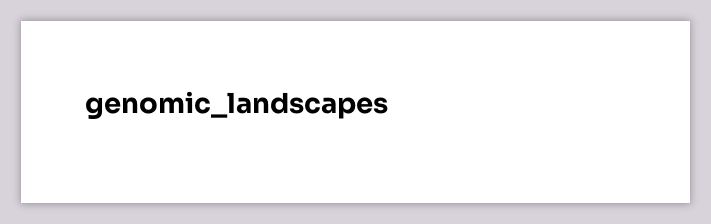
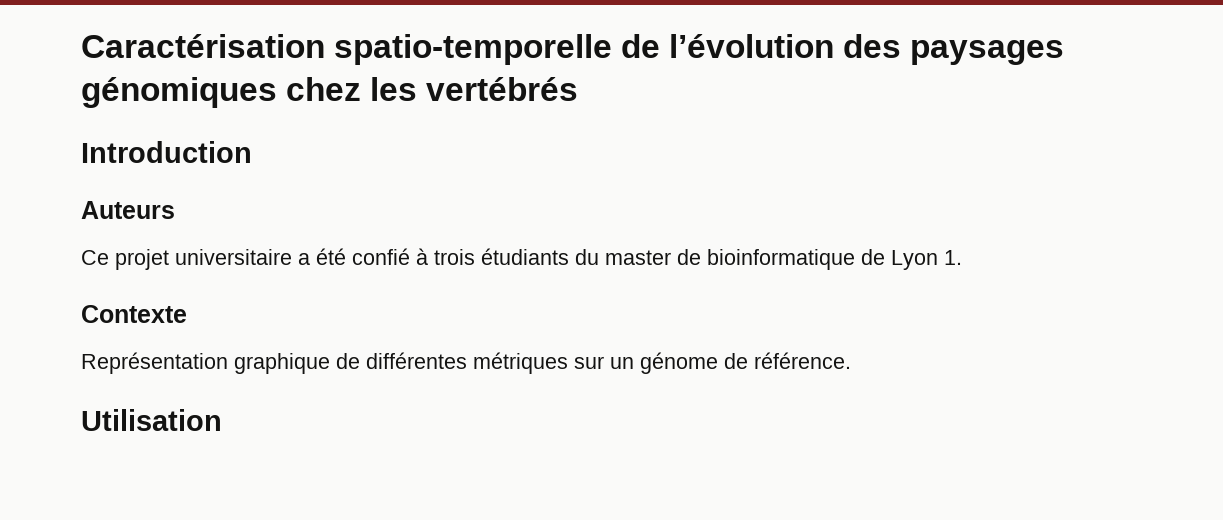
- genomic_landscapes
+ Caractérisation spatio-temporelle de l’évolution des paysages génomiques chez les vertébrés
+ Introduction
+ Auteurs
+ Ce projet universitaire a été confié à trois étudiants du master de bioinformatique de Lyon 1.
+ Contexte
+ Représentation graphique de différentes métriques sur un génome de référence.
+ Utilisation

